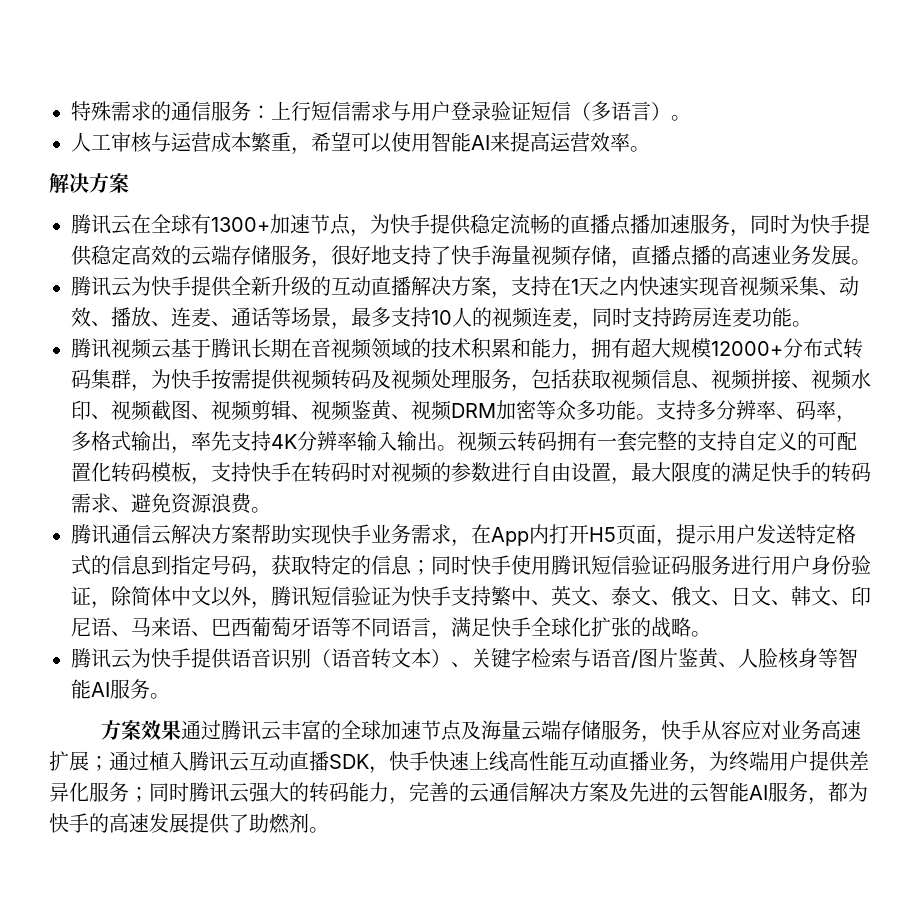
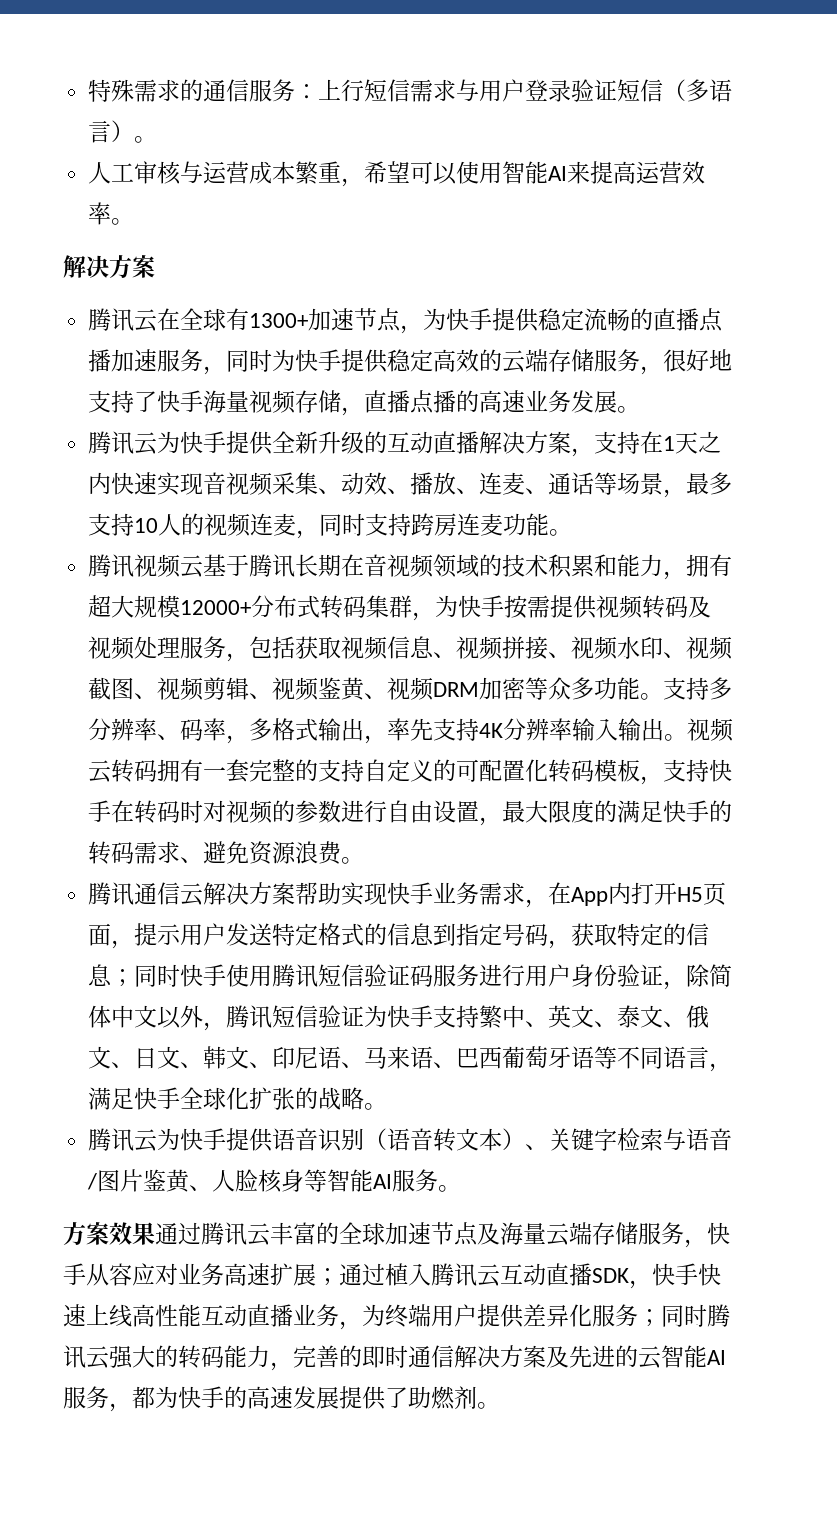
- 同时腾讯云强大的转码能力，完善的云通信解决方案及先进的云智能AI服务，都为快手的高速发展提供了助燃剂。
+ 同时腾讯云强大的转码能力，完善的即时通信解决方案及先进的云智能AI服务，都为快手的高速发展提供了助燃剂。

